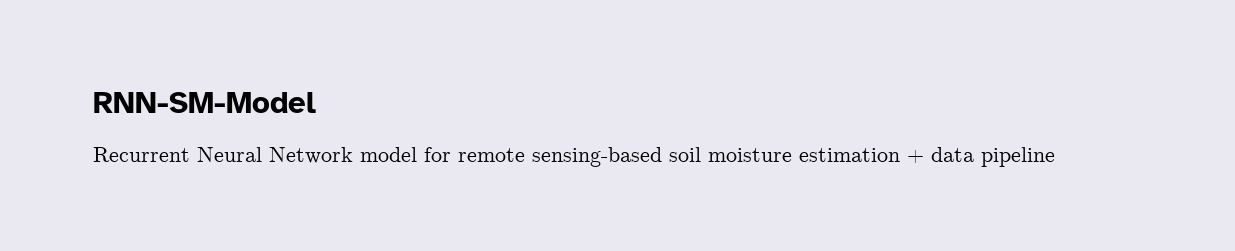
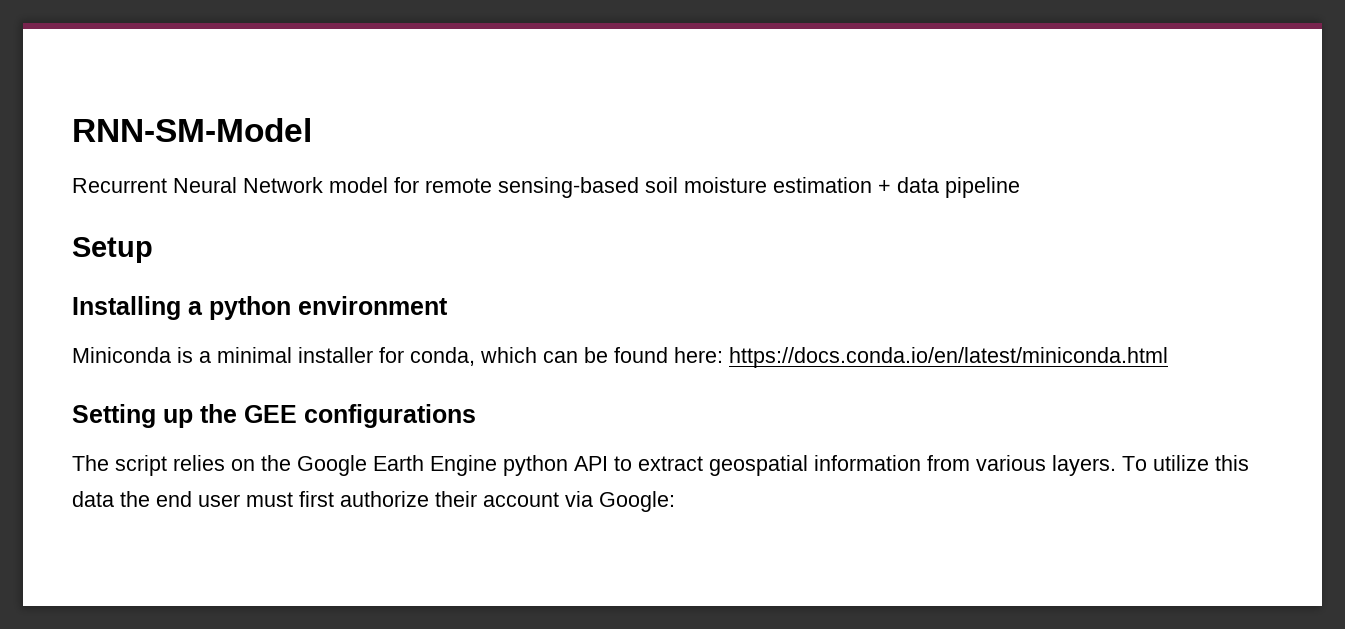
+ Setup
+ Installing a python environment
+ Miniconda is a minimal installer for conda, which can be found here: https://docs.conda.io/en/latest/miniconda.html
+ Setting up the GEE configurations
+ The script relies on the Google Earth Engine python API to extract geospatial information from various layers. To utilize this data the end user must first authorize their account via Google:

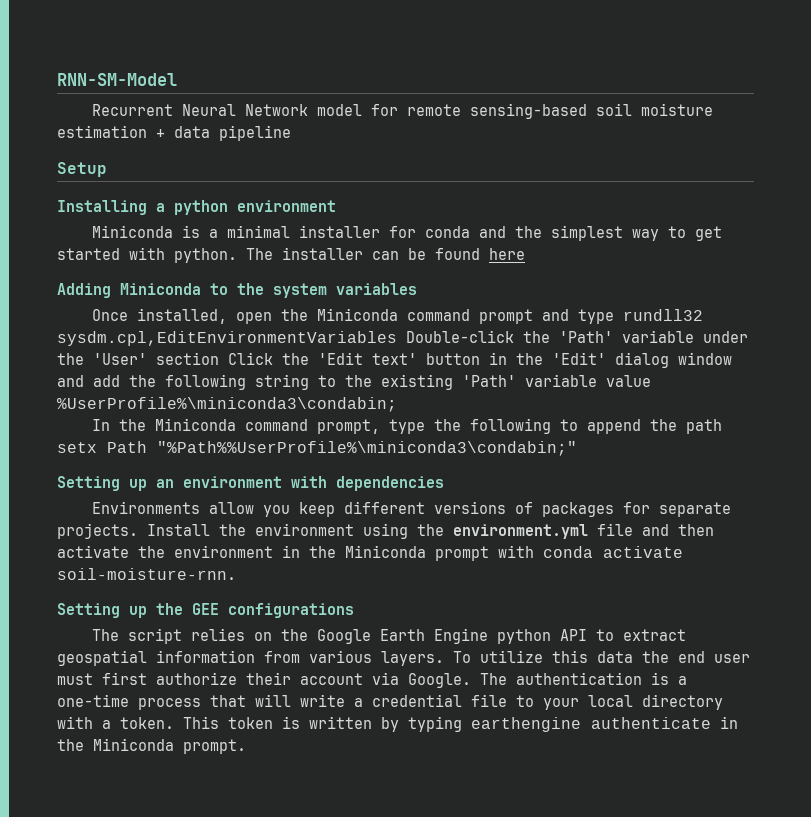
- Miniconda is a minimal installer for conda, which can be found here: https://docs.conda.io/en/latest/miniconda.html
+ Miniconda is a minimal installer for conda and the simplest way to get started with python. The installer can be found here
+ Adding Miniconda to the system variables
+ Once installed, open the Miniconda command prompt and type rundll32 sysdm.cpl,EditEnvironmentVariables Double-click the 'Path' variable under the 'User' section Click the 'Edit text' button in the 'Edit' dialog window and add the following string to the existing 'Path' variable value %UserProfile%\miniconda3\condabin;
+ In the Miniconda command prompt, type the following to append the path setx Path "%Path%%UserProfile%\miniconda3\condabin;"
+ Setting up an environment with dependencies
+ Environments allow you keep different versions of packages for separate projects. Install the environment using the environment.yml file and then activate the environment in the Miniconda prompt with conda activate soil-moisture-rnn.
- To utilize this data the end user must first authorize their account via Google:
+ To utilize this data the end user must first authorize their account via Google. The authentication is a one-time process that will write a credential file to your local directory with a token. This token is written by typing earthengine authenticate in the Miniconda prompt.

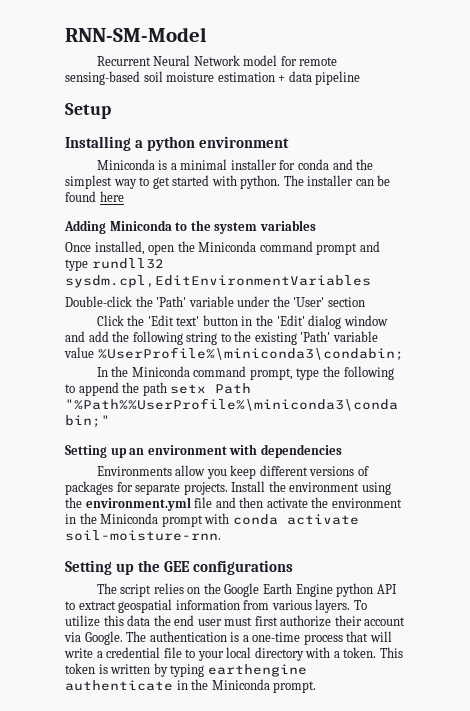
- Once installed, open the Miniconda command prompt and type rundll32 sysdm.cpl,EditEnvironmentVariables Double-click the 'Path' variable under the 'User' section Click the 'Edit text' button in the 'Edit' dialog window and add the following string to the existing 'Path' variable value %UserProfile%\miniconda3\condabin;
+ Once installed, open the Miniconda command prompt and type rundll32 sysdm.cpl,EditEnvironmentVariables
+ Double-click the 'Path' variable under the 'User' section
+ Click the 'Edit text' button in the 'Edit' dialog window and add the following string to the existing 'Path' variable value %UserProfile%\miniconda3\condabin;

